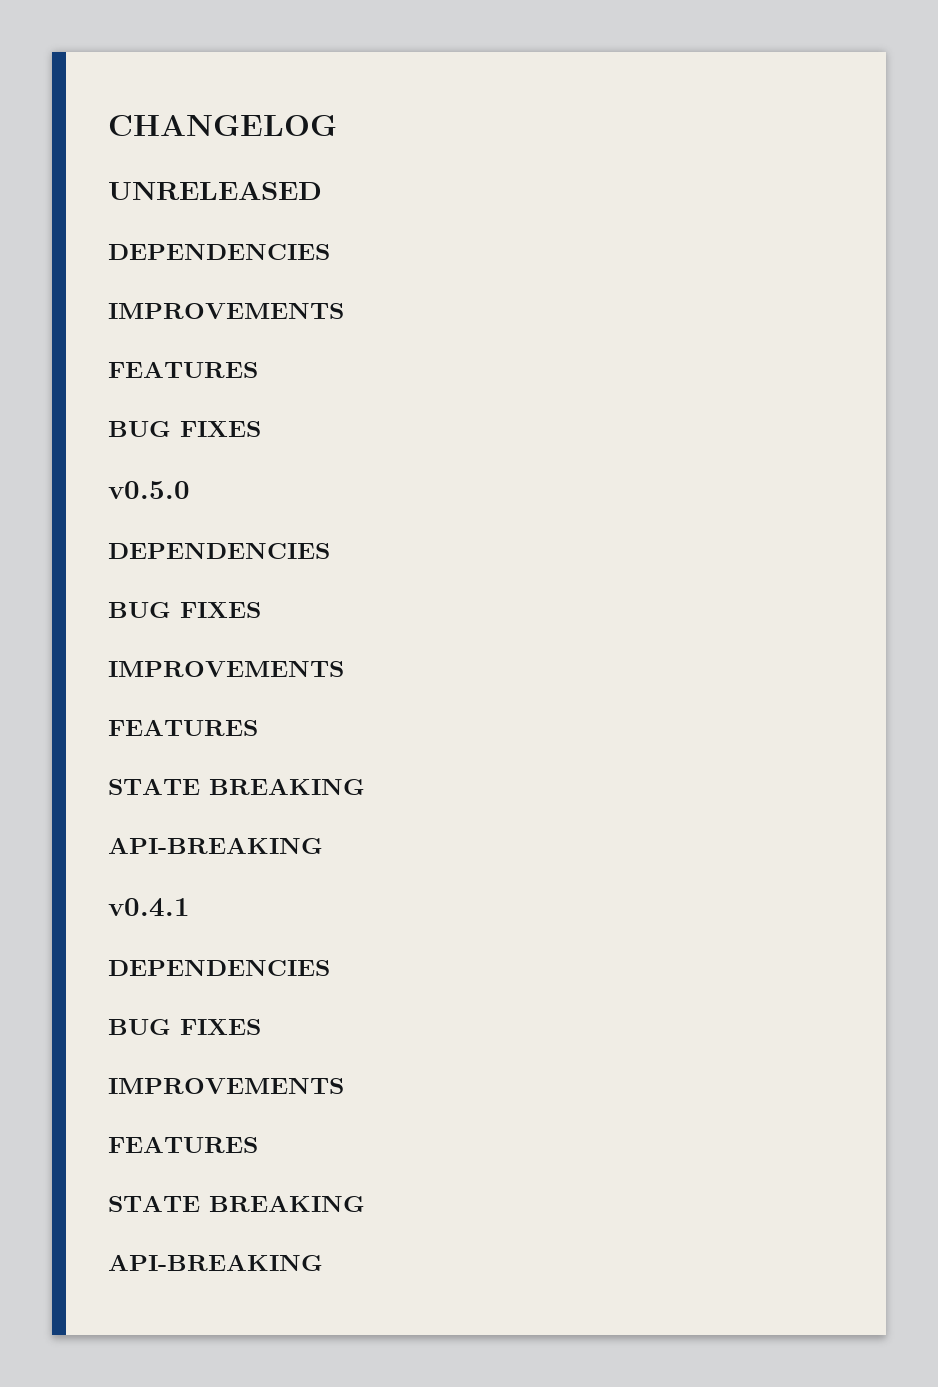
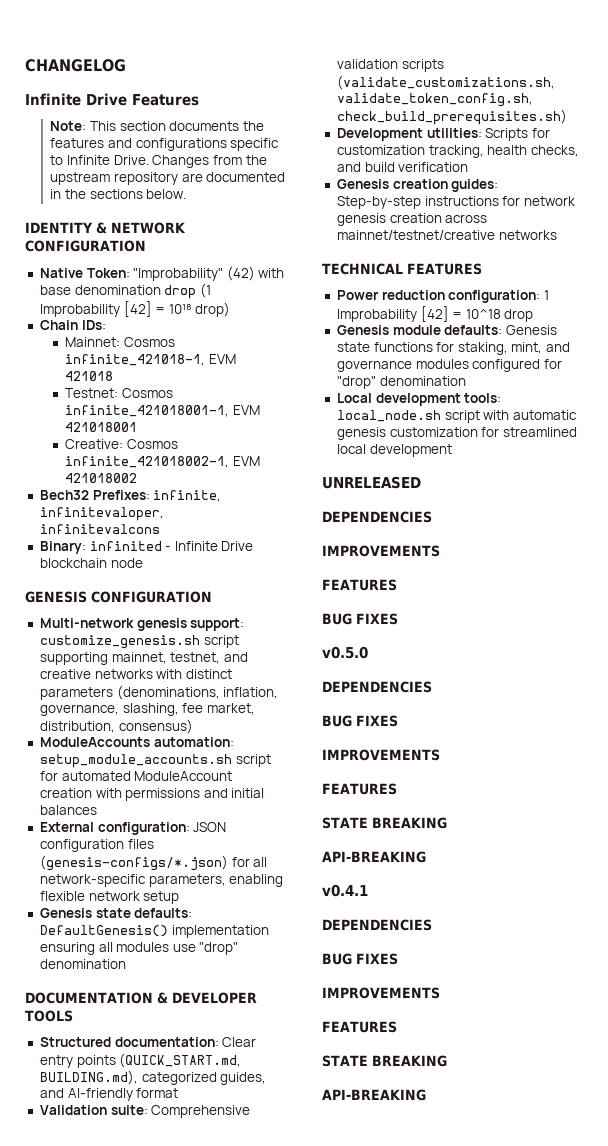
+ Infinite Drive Features
+ Note: This section documents the features and configurations specific to Infinite Drive. Changes from the upstream repository are documented in the sections below.
+ IDENTITY & NETWORK CONFIGURATION
+ Native Token: "Improbability" (42) with base denomination drop (1 Improbability [42] = 10¹⁸ drop)
+ Chain IDs:
+ Mainnet: Cosmos infinite_421018-1, EVM 421018
+ Testnet: Cosmos infinite_421018001-1, EVM 421018001
+ Creative: Cosmos infinite_421018002-1, EVM 421018002
+ Bech32 Prefixes: infinite, infinitevaloper, infinitevalcons
+ Binary: infinited - Infinite Drive blockchain node
+ GENESIS CONFIGURATION
+ Multi-network genesis support: customize_genesis.sh script supporting mainnet, testnet, and creative networks with distinct parameters (denominations, inflation, governance, slashing, fee market, distribution, consensus)
+ ModuleAccounts automation: setup_module_accounts.sh script for automated ModuleAccount creation with permissions and initial balances
+ External configuration: JSON configuration files (genesis-configs/*.json) for all network-specific parameters, enabling flexible network setup
+ Genesis state defaults: DefaultGenesis() implementation ensuring all modules use "drop" denomination
+ DOCUMENTATION & DEVELOPER TOOLS
+ Structured documentation: Clear entry points (QUICK_START.md, BUILDING.md), categorized guides, and AI-friendly format
+ Validation suite: Comprehensive validation scripts (validate_customizations.sh, validate_token_config.sh, check_build_prerequisites.sh)
+ Development utilities: Scripts for customization tracking, health checks, and build verification
+ Genesis creation guides: Step-by-step instructions for network genesis creation across mainnet/testnet/creative networks
+ TECHNICAL FEATURES
+ Power reduction configuration: 1 Improbability [42] = 10^18 drop
+ Genesis module defaults: Genesis state functions for staking, mint, and governance modules configured for "drop" denomination
+ Local development tools: local_node.sh script with automatic genesis customization for streamlined local development

